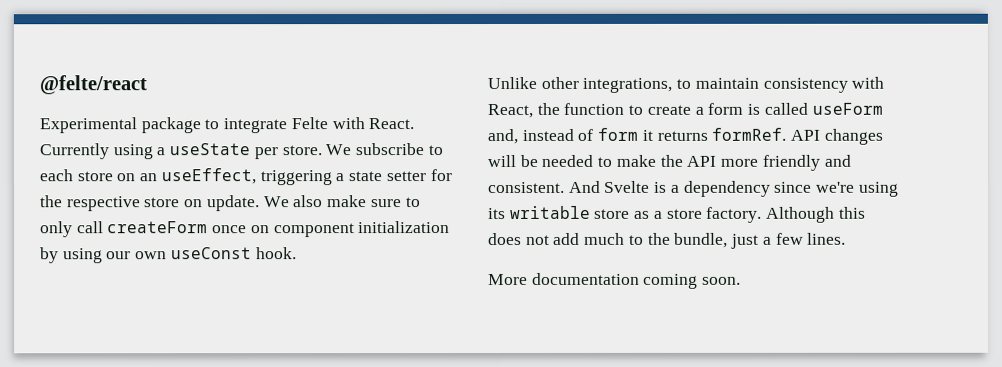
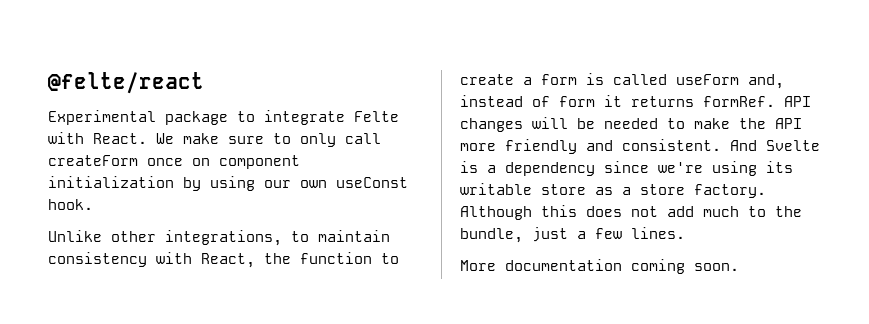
- Currently using a useState per store. We subscribe to each store on an useEffect, triggering a state setter for the respective store on update. We also make sure to only call createForm once on component initialization by using our own useConst hook.
+ We make sure to only call createForm once on component initialization by using our own useConst hook.

